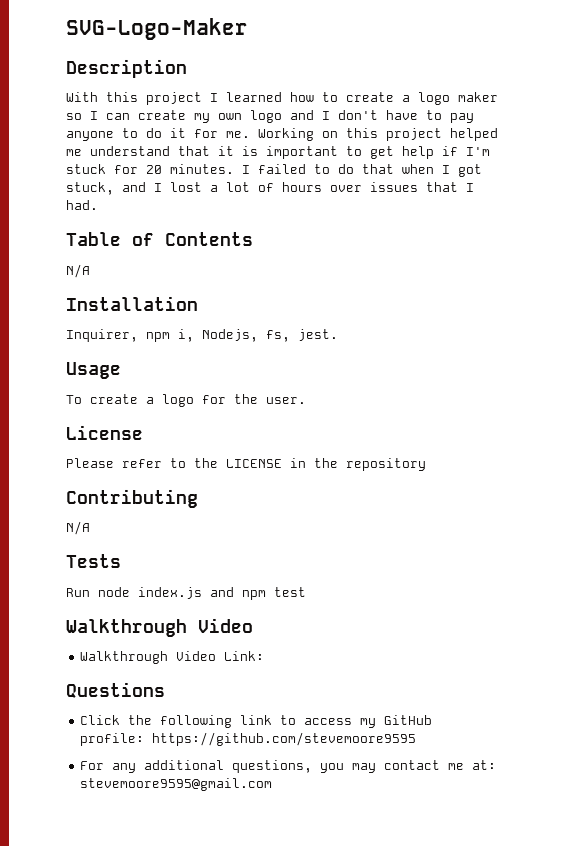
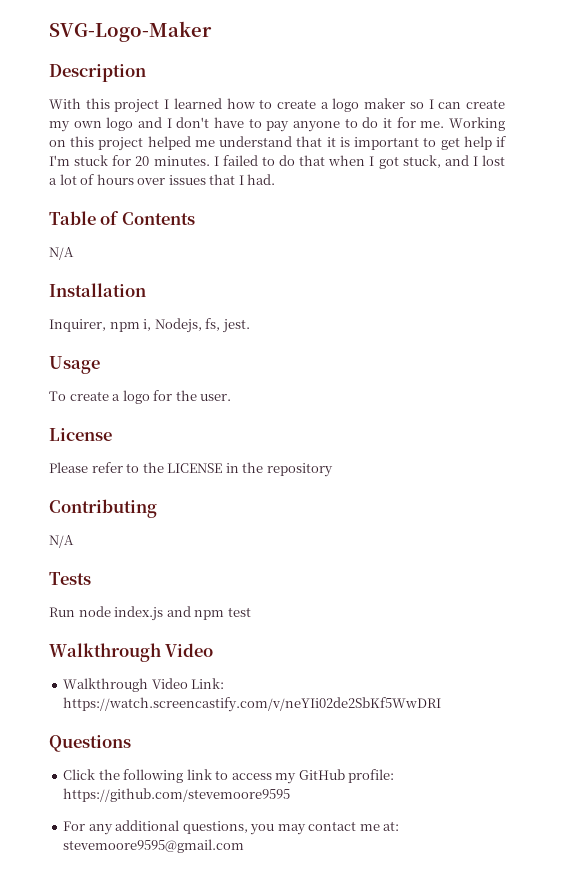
- Walkthrough Video Link:
+ Walkthrough Video Link: https://watch.screencastify.com/v/neYIi02de2SbKf5WwDRI

